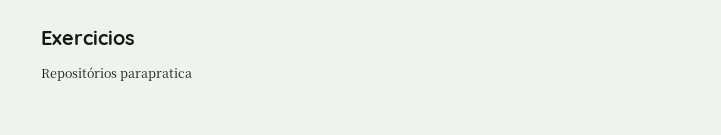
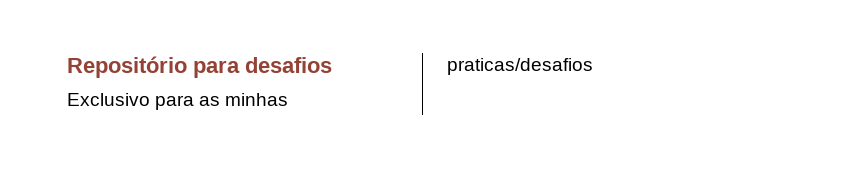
- Exercicios
- Repositórios parapratica
+ Repositório para desafios
+ Exclusivo para as minhas praticas/desafios

